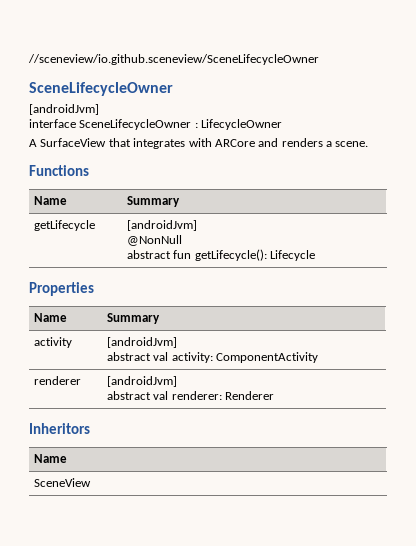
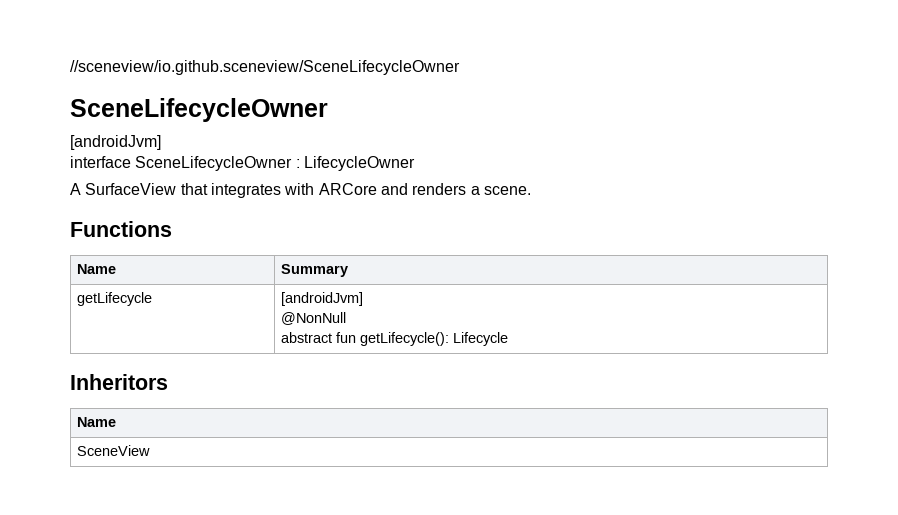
- Properties
- Name | Summary
- activity | [androidJvm]
- abstract val activity: ComponentActivity
- renderer | [androidJvm]
- abstract val renderer: Renderer

